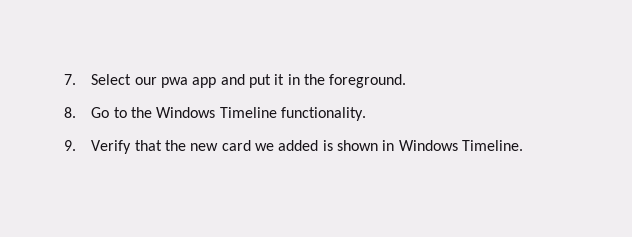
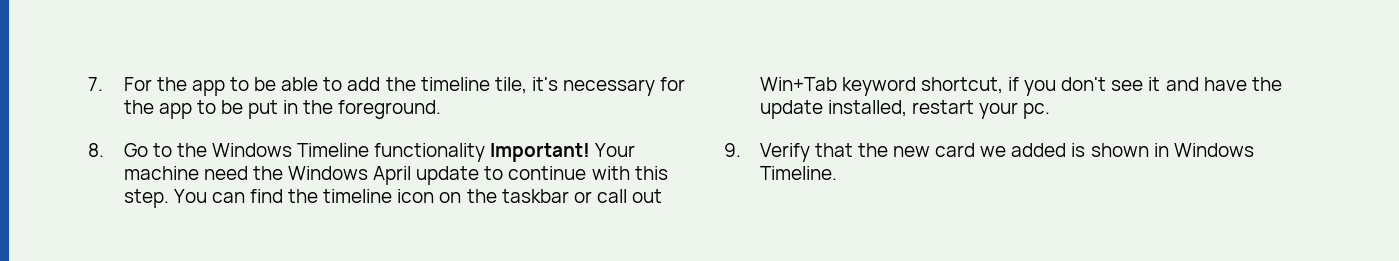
- 7. Select our pwa app and put it in the foreground.
+ 7. For the app to be able to add the timeline tile, it's necessary for the app to be put in the foreground.
- 8. Go to the Windows Timeline functionality.
+ 8. Go to the Windows Timeline functionality Important! Your machine need the Windows April update to continue with this step. You can find the timeline icon on the taskbar or call out Win+Tab keyword shortcut, if you don't see it and have the update installed, restart your pc.

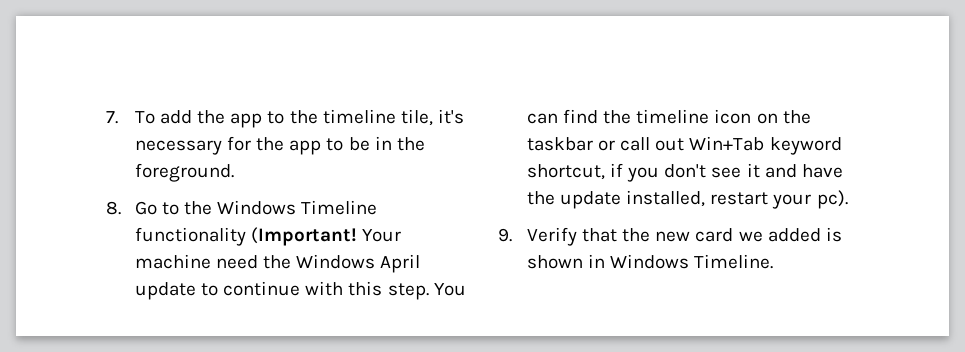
- 7. For the app to be able to add the timeline tile, it's necessary for the app to be put in the foreground.
+ 7. To add the app to the timeline tile, it's necessary for the app to be in the foreground.
- 8. Go to the Windows Timeline functionality Important!
+ 8. Go to the Windows Timeline functionality (Important!
- You can find the timeline icon on the taskbar or call out Win+Tab keyword shortcut, if you don't see it and have the update installed, restart your pc.
+ You can find the timeline icon on the taskbar or call out Win+Tab keyword shortcut, if you don't see it and have the update installed, restart your pc).

